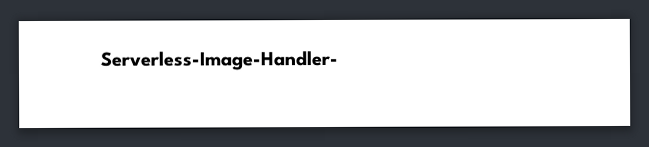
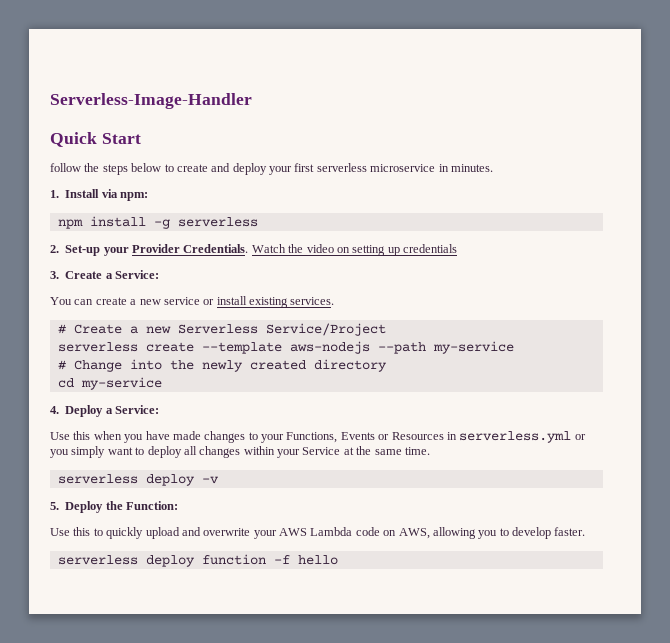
- Serverless-Image-Handler-
+ Serverless-Image-Handler
+ Quick Start
+ follow the steps below to create and deploy your first serverless microservice in minutes.
+ 1. Install via npm:
+ npm install -g serverless
+ 2. Set-up your Provider Credentials. Watch the video on setting up credentials
+ 3. Create a Service:
+ You can create a new service or install existing services.
+ # Create a new Serverless Service/Project
+ serverless create --template aws-nodejs --path my-service
+ # Change into the newly created directory
+ cd my-service
+ 4. Deploy a Service:
+ Use this when you have made changes to your Functions, Events or Resources in serverless.yml or you simply want to deploy all changes within your Service at the same time.
+ serverless deploy -v
+ 5. Deploy the Function:
+ Use this to quickly upload and overwrite your AWS Lambda code on AWS, allowing you to develop faster.
+ serverless deploy function -f hello

